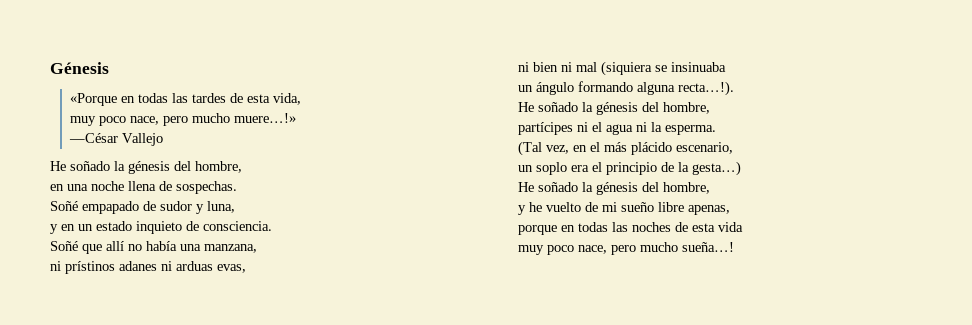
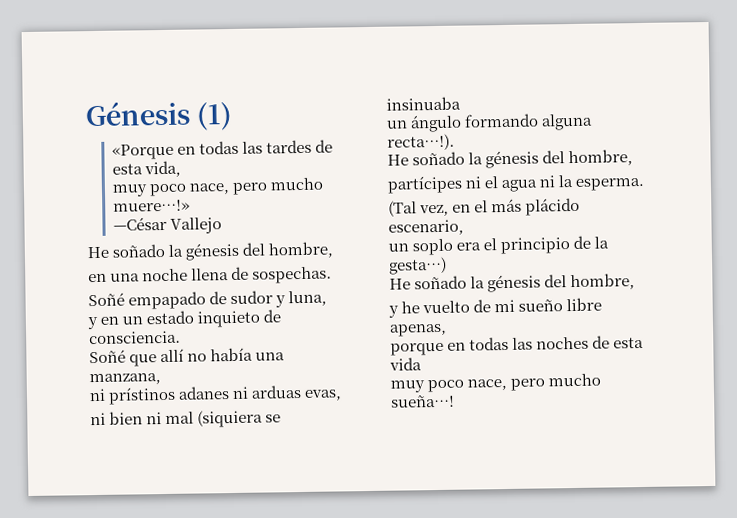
- Génesis
+ Génesis (1)

